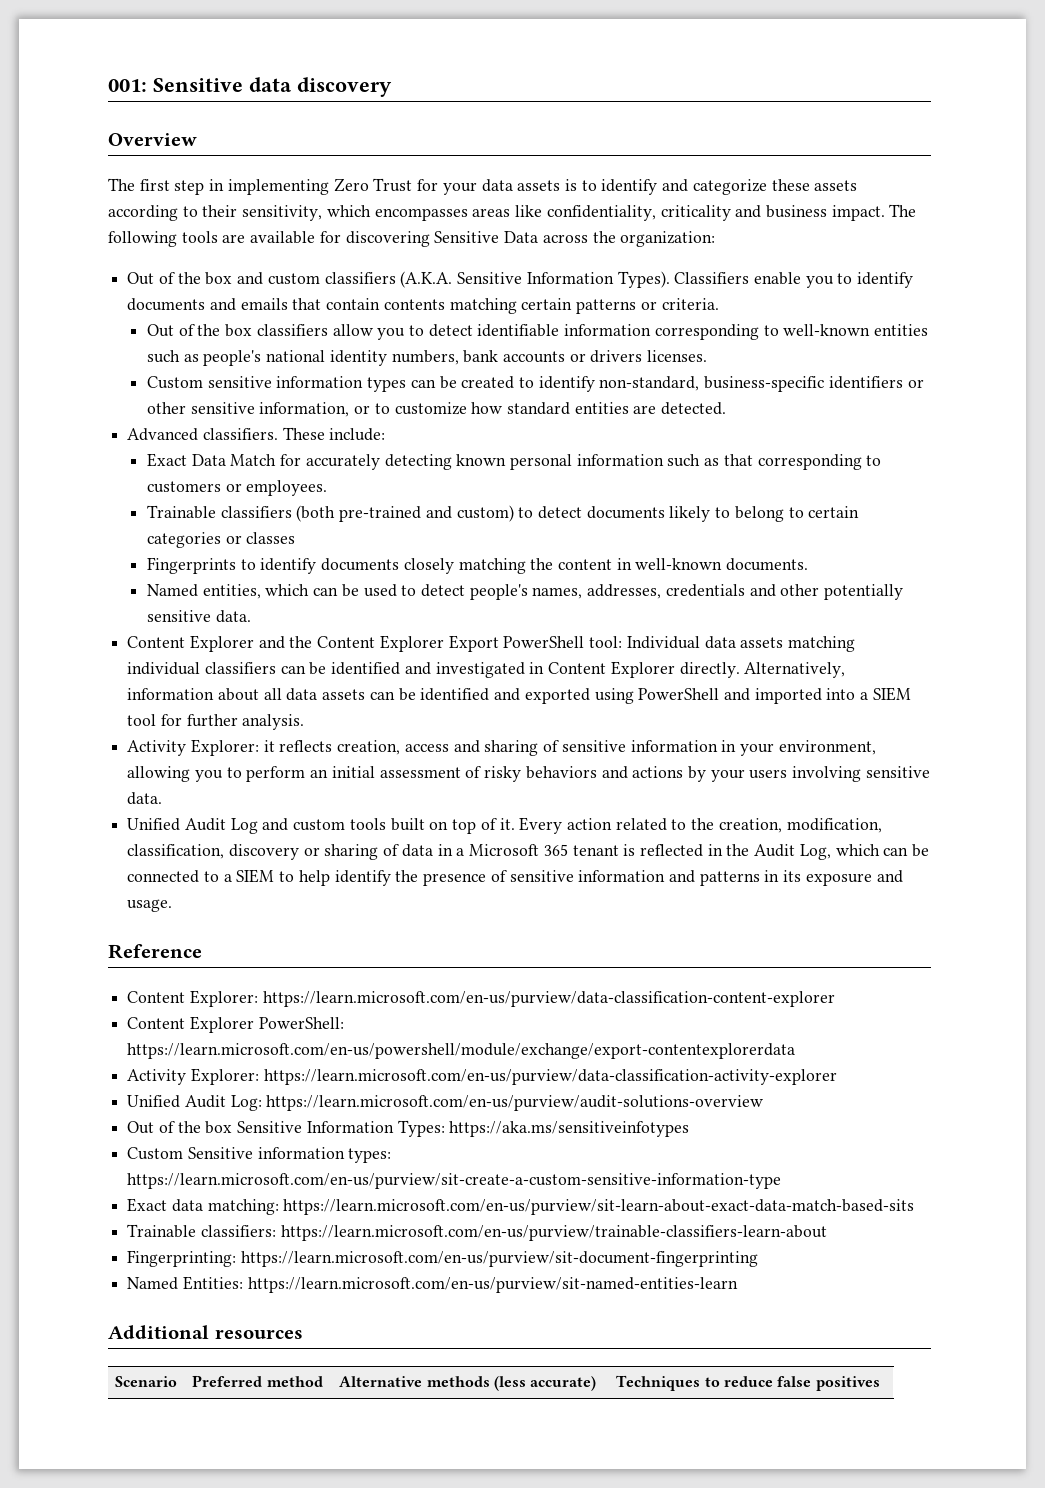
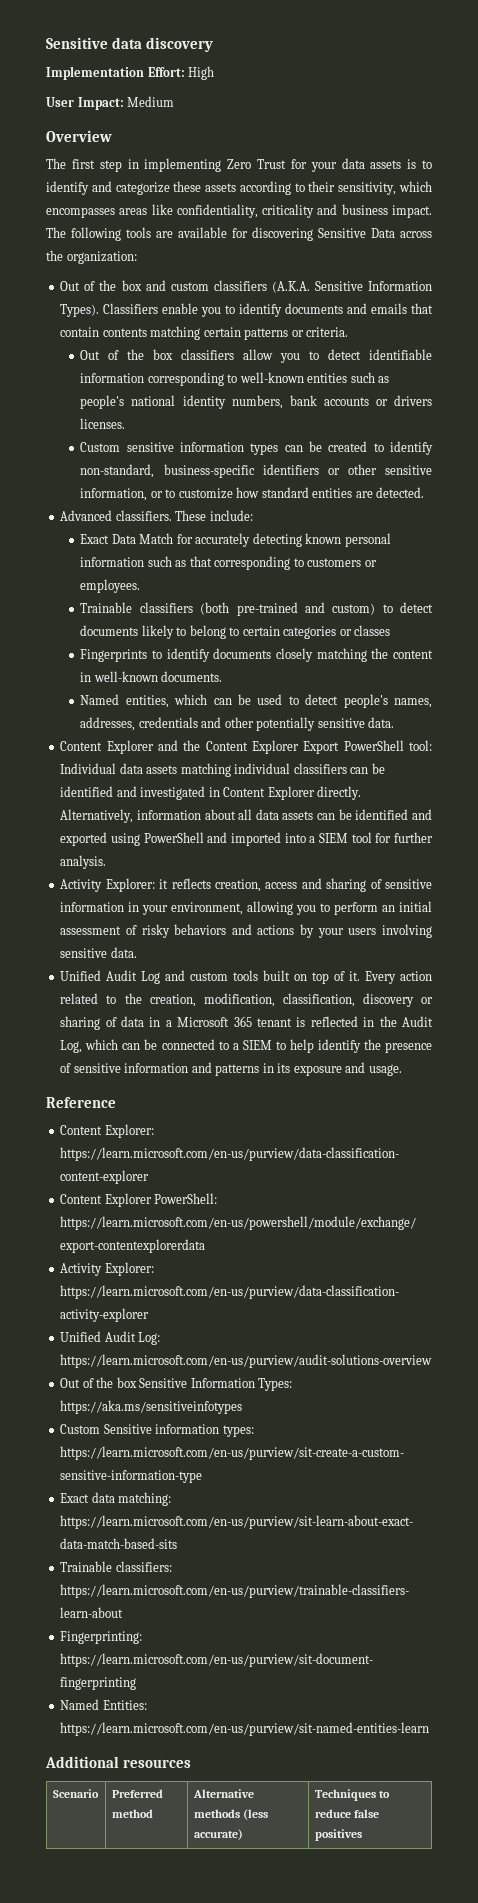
- 001: Sensitive data discovery
+ Sensitive data discovery
+ Implementation Effort: High
+ User Impact: Medium

